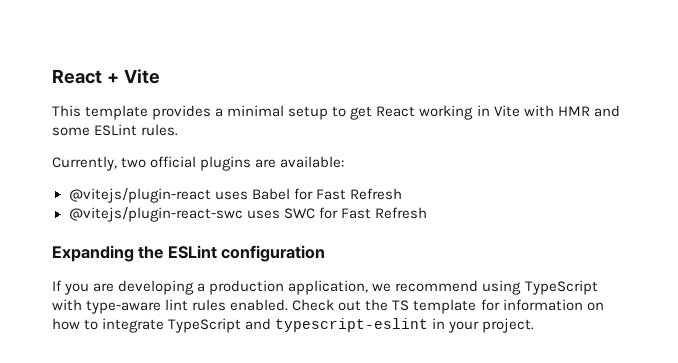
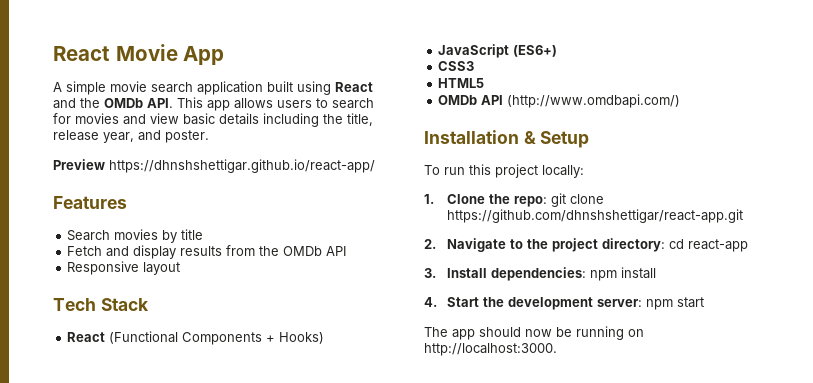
- React + Vite
- This template provides a minimal setup to get React working in Vite with HMR and some ESLint rules.
- Currently, two official plugins are available:
- @vitejs/plugin-react uses Babel for Fast Refresh
- @vitejs/plugin-react-swc uses SWC for Fast Refresh
- Expanding the ESLint configuration
- If you are developing a production application, we recommend using TypeScript with type-aware lint rules enabled. Check out the TS template for information on how to integrate TypeScript and typescript-eslint in your project.
+ React Movie App
+ A simple movie search application built using React and the OMDb API. This app allows users to search for movies and view basic details including the title, release year, and poster.
+ Preview https://dhnshshettigar.github.io/react-app/
+ Features
+ Search movies by title
+ Fetch and display results from the OMDb API
+ Responsive layout
+ Tech Stack
+ React (Functional Components + Hooks)
+ JavaScript (ES6+)
+ CSS3
+ HTML5
+ OMDb API (http://www.omdbapi.com/)
+ Installation & Setup
+ To run this project locally:
+ 1. Clone the repo: git clone https://github.com/dhnshshettigar/react-app.git
+ 2. Navigate to the project directory: cd react-app
+ 3. Install dependencies: npm install
+ 4. Start the development server: npm start
+ The app should now be running on http://localhost:3000.

